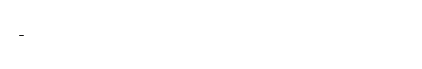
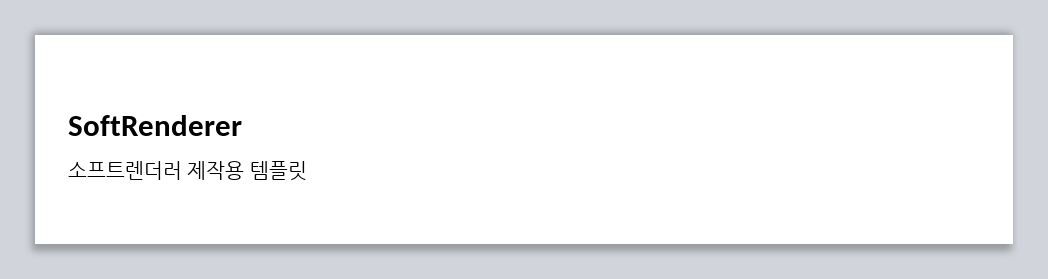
- -
+ SoftRenderer
+ 소프트렌더러 제작용 템플릿

